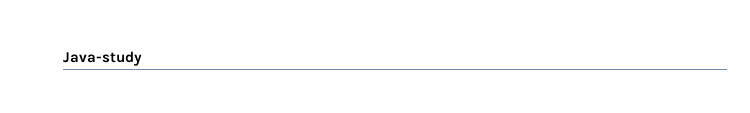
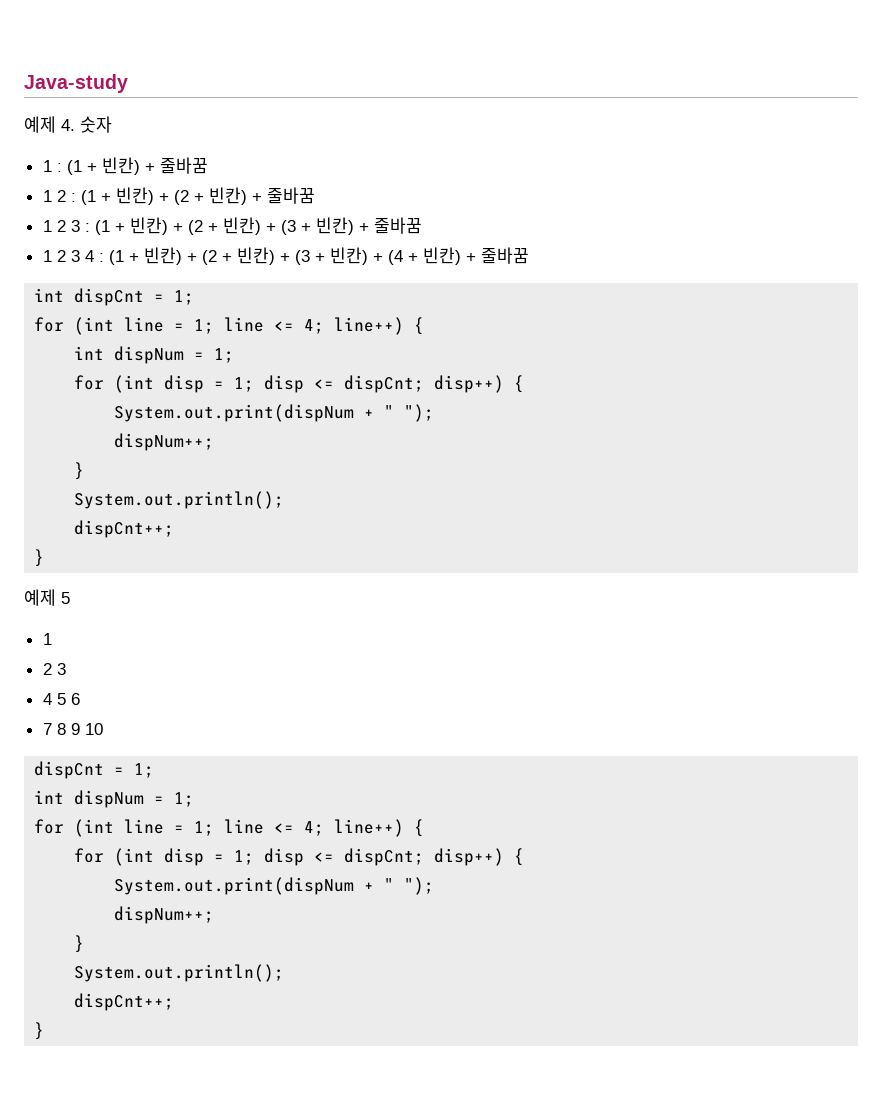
+ 예제 4. 숫자
+ 1 : (1 + 빈칸) + 줄바꿈
+ 1 2 : (1 + 빈칸) + (2 + 빈칸) + 줄바꿈
+ 1 2 3 : (1 + 빈칸) + (2 + 빈칸) + (3 + 빈칸) + 줄바꿈
+ 1 2 3 4 : (1 + 빈칸) + (2 + 빈칸) + (3 + 빈칸) + (4 + 빈칸) + 줄바꿈
+ int dispCnt = 1;
+ for (int line = 1; line <= 4; line++) {
+ int dispNum = 1;
+ for (int disp = 1; disp <= dispCnt; disp++) {
+ System.out.print(dispNum + " ");
+ dispNum++;
+ }
+ System.out.println();
+ dispCnt++;
+ }
+ 예제 5
+ 1
+ 2 3
+ 4 5 6
+ 7 8 9 10
+ dispCnt = 1;
+ int dispNum = 1;
+ for (int line = 1; line <= 4; line++) {
+ for (int disp = 1; disp <= dispCnt; disp++) {
+ System.out.print(dispNum + " ");
+ dispNum++;
+ }
+ System.out.println();
+ dispCnt++;
+ }

